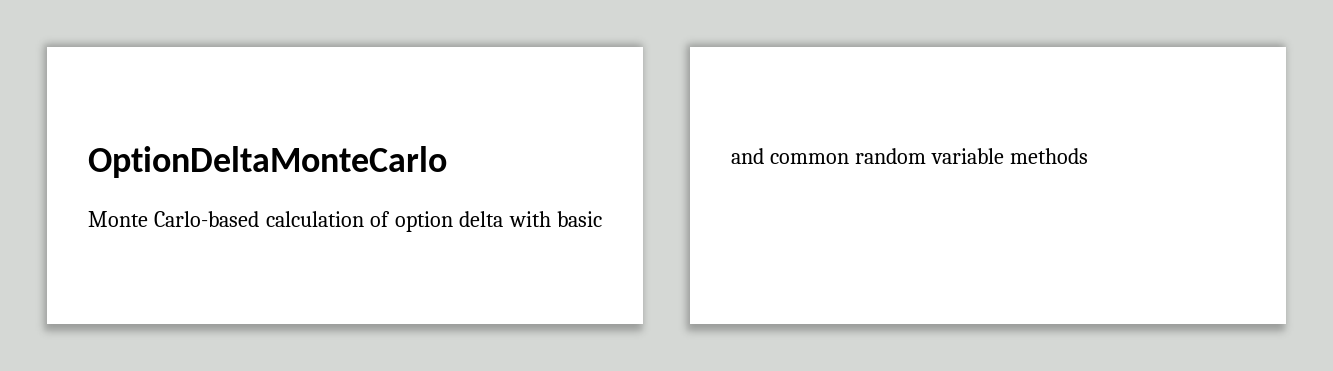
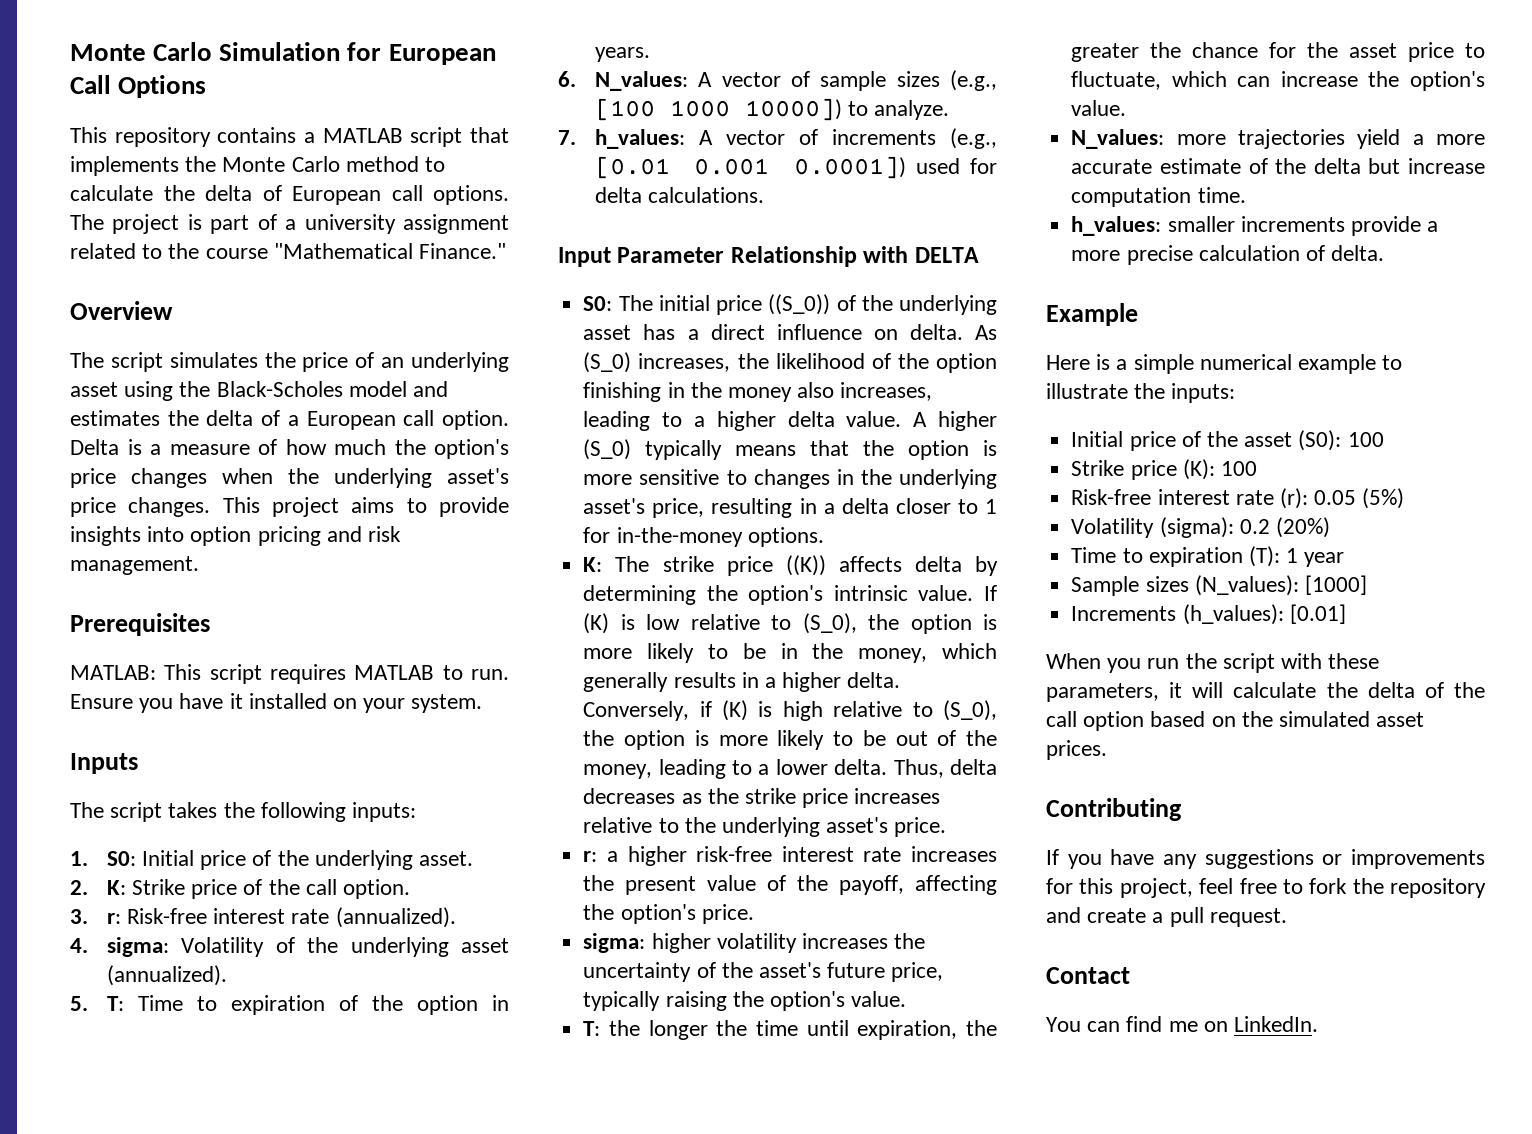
- OptionDeltaMonteCarlo
- Monte Carlo-based calculation of option delta with basic and common random variable methods
+ Monte Carlo Simulation for European Call Options
+ This repository contains a MATLAB script that implements the Monte Carlo method to calculate the delta of European call options. The project is part of a university assignment related to the course "Mathematical Finance."
+ Overview
+ The script simulates the price of an underlying asset using the Black-Scholes model and estimates the delta of a European call option. Delta is a measure of how much the option's price changes when the underlying asset's price changes. This project aims to provide insights into option pricing and risk management.
+ Prerequisites
+ MATLAB: This script requires MATLAB to run. Ensure you have it installed on your system.
+ Inputs
+ The script takes the following inputs:
+ 1. S0: Initial price of the underlying asset.
+ 2. K: Strike price of the call option.
+ 3. r: Risk-free interest rate (annualized).
+ 4. sigma: Volatility of the underlying asset (annualized).
+ 5. T: Time to expiration of the option in years.
+ 6. N_values: A vector of sample sizes (e.g., [100 1000 10000]) to analyze.
+ 7. h_values: A vector of increments (e.g., [0.01 0.001 0.0001]) used for delta calculations.
+ Input Parameter Relationship with DELTA
+ S0: The initial price ((S_0)) of the underlying asset has a direct influence on delta. As (S_0) increases, the likelihood of the option finishing in the money also increases, leading to a higher delta value. A higher (S_0) typically means that the option is more sensitive to changes in the underlying asset's price, resulting in a delta closer to 1 for in-the-money options.
+ K: The strike price ((K)) affects delta by determining the option's intrinsic value. If (K) is low relative to (S_0), the option is more likely to be in the money, which generally results in a higher delta. Conversely, if (K) is high relative to (S_0), the option is more likely to be out of the money, leading to a lower delta. Thus, delta decreases as the strike price increases relative to the underlying asset's price.
+ r: a higher risk-free interest rate increases the present value of the payoff, affecting the option's price.
+ sigma: higher volatility increases the uncertainty of the asset's future price, typically raising the option's value.
+ T: the longer the time until expiration, the greater the chance for the asset price to fluctuate, which can increase the option's value.
+ N_values: more trajectories yield a more accurate estimate of the delta but increase computation time.
+ h_values: smaller increments provide a more precise calculation of delta.
+ Example
+ Here is a simple numerical example to illustrate the inputs:
+ Initial price of the asset (S0): 100
+ Strike price (K): 100
+ Risk-free interest rate (r): 0.05 (5%)
+ Volatility (sigma): 0.2 (20%)
+ Time to expiration (T): 1 year
+ Sample sizes (N_values): [1000]
+ Increments (h_values): [0.01]
+ When you run the script with these parameters, it will calculate the delta of the call option based on the simulated asset prices.
+ Contributing
+ If you have any suggestions or improvements for this project, feel free to fork the repository and create a pull request.
+ Contact
+ You can find me on LinkedIn.

